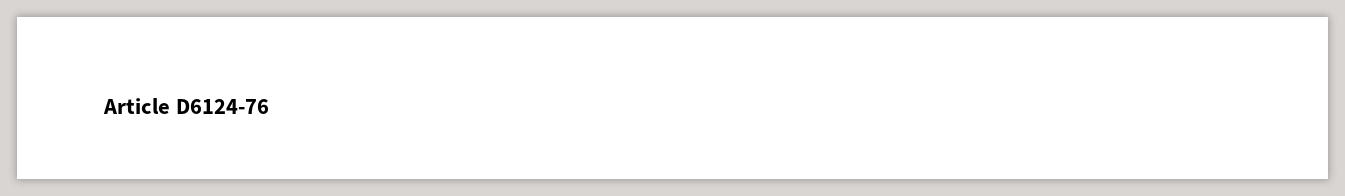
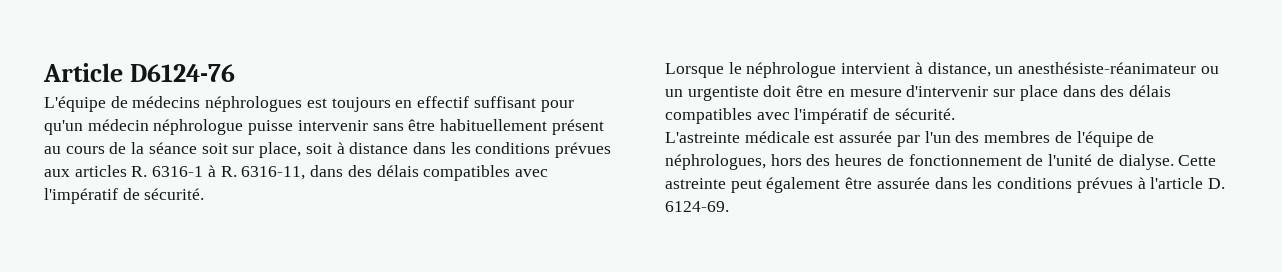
+ L'équipe de médecins néphrologues est toujours en effectif suffisant pour qu'un médecin néphrologue puisse intervenir sans être habituellement présent au cours de la séance soit sur place, soit à distance dans les conditions prévues aux articles R. 6316-1 à R. 6316-11, dans des délais compatibles avec l'impératif de sécurité.
+ Lorsque le néphrologue intervient à distance, un anesthésiste-réanimateur ou un urgentiste doit être en mesure d'intervenir sur place dans des délais compatibles avec l'impératif de sécurité.
+ L'astreinte médicale est assurée par l'un des membres de l'équipe de néphrologues, hors des heures de fonctionnement de l'unité de dialyse. Cette astreinte peut également être assurée dans les conditions prévues à l'article D. 6124-69.

